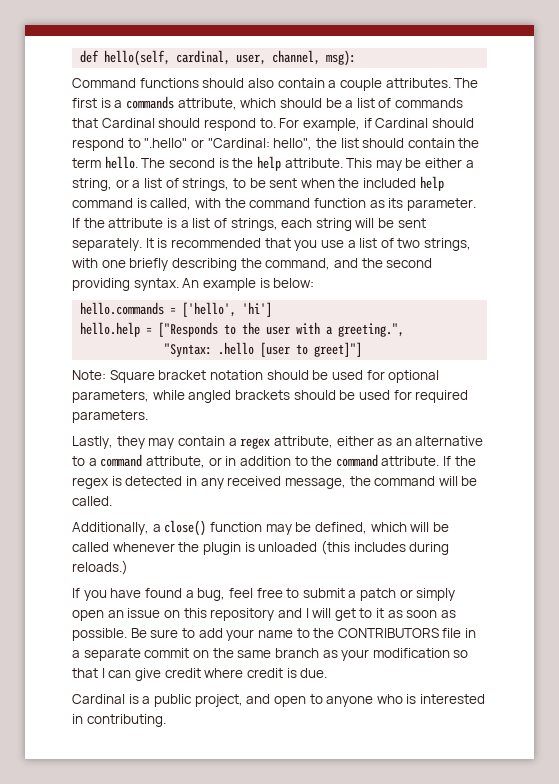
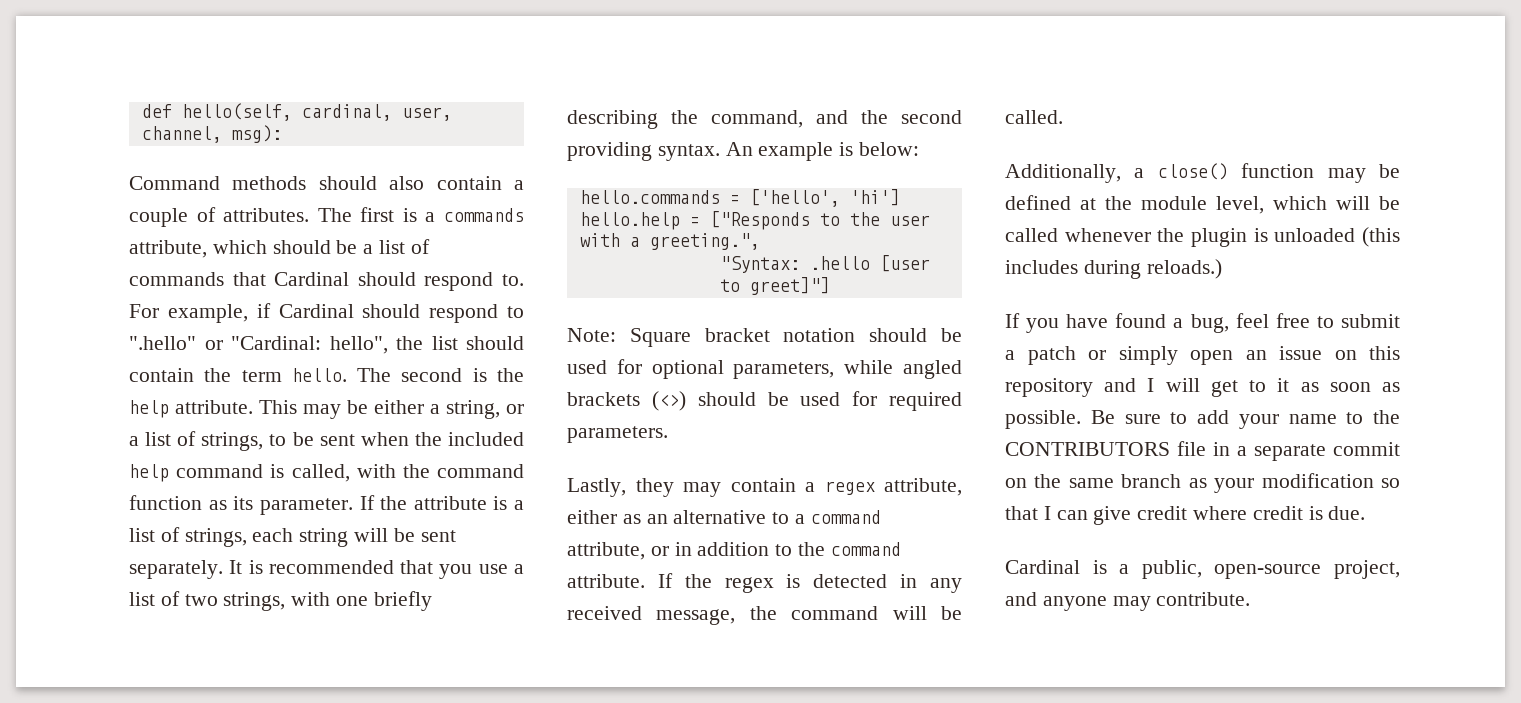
- Command functions should also contain a couple attributes.
+ Command methods should also contain a couple of attributes.
- Note: Square bracket notation should be used for optional parameters, while angled brackets should be used for required parameters.
+ Note: Square bracket notation should be used for optional parameters, while angled brackets (<>) should be used for required parameters.
- Additionally, a close() function may be defined, which will be called whenever the plugin is unloaded (this includes during reloads.)
+ Additionally, a close() function may be defined at the module level, which will be called whenever the plugin is unloaded (this includes during reloads.)
- Cardinal is a public project, and open to anyone who is interested in contributing.
+ Cardinal is a public, open-source project, and anyone may contribute.

